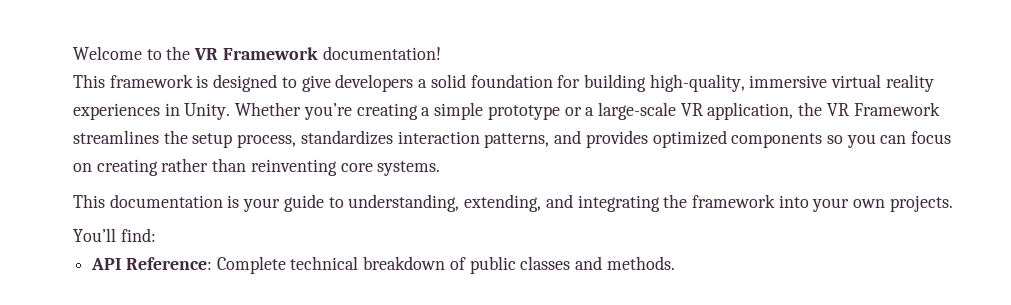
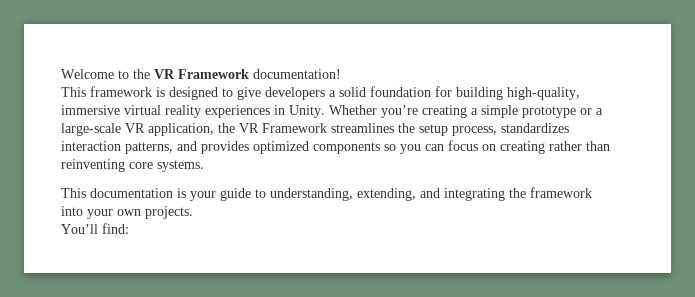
- API Reference: Complete technical breakdown of public classes and methods.

